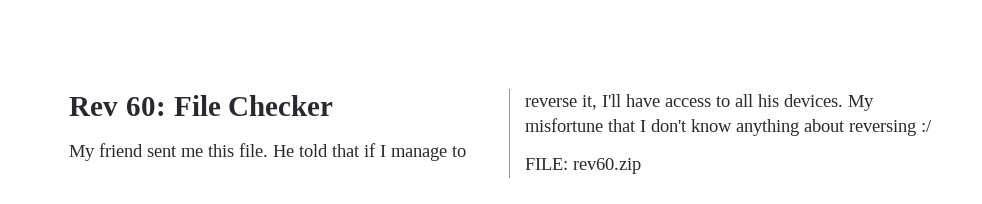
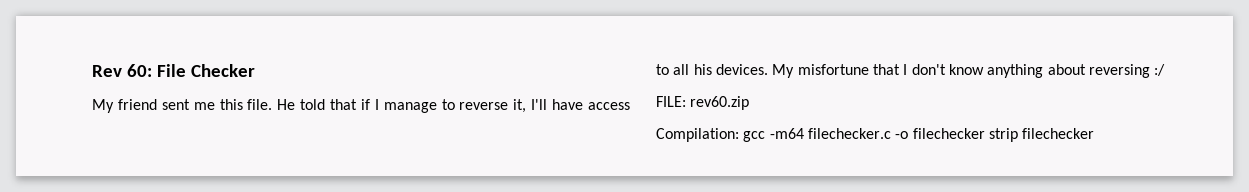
+ Compilation: gcc -m64 filechecker.c -o filechecker strip filechecker

